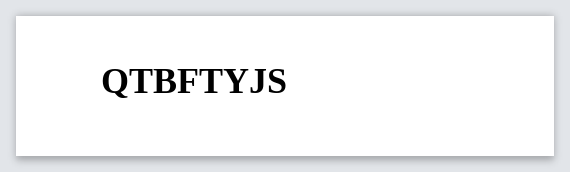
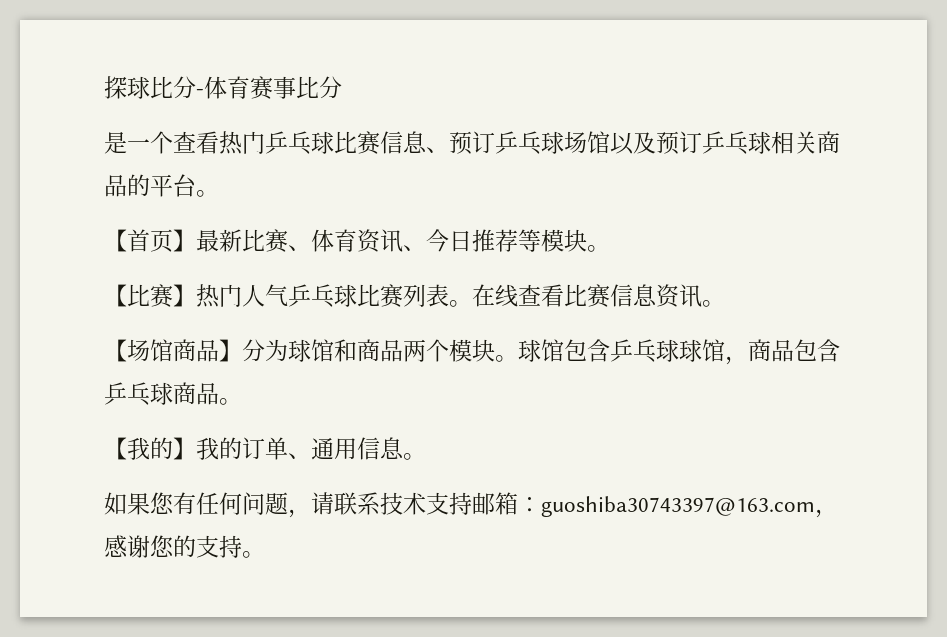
- QTBFTYJS
+ 探球比分-体育赛事比分
+ 是一个查看热门乒乓球比赛信息、预订乒乓球场馆以及预订乒乓球相关商品的平台。
+ 【首页】最新比赛、体育资讯、今日推荐等模块。
+ 【比赛】热门人气乒乓球比赛列表。在线查看比赛信息资讯。
+ 【场馆商品】分为球馆和商品两个模块。球馆包含乒乓球球馆，商品包含乒乓球商品。
+ 【我的】我的订单、通用信息。
+ 如果您有任何问题，请联系技术支持邮箱：guoshiba30743397@163.com，感谢您的支持。

